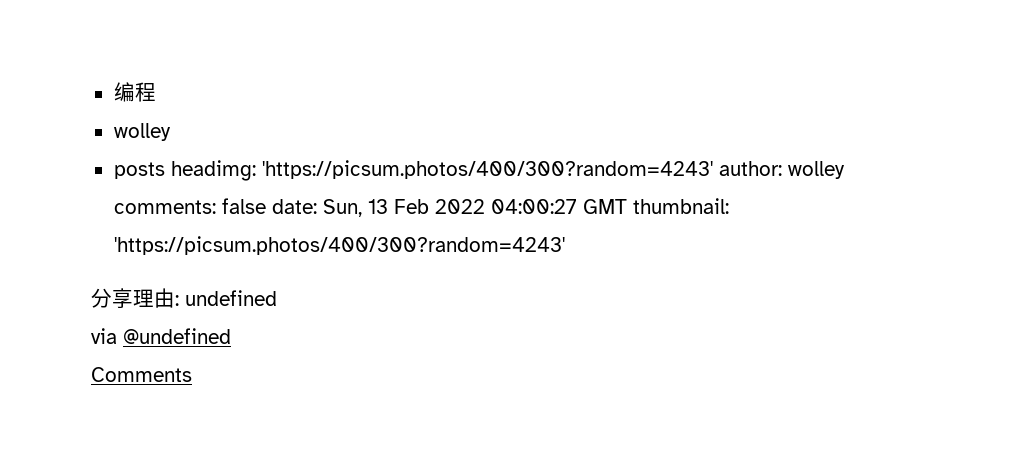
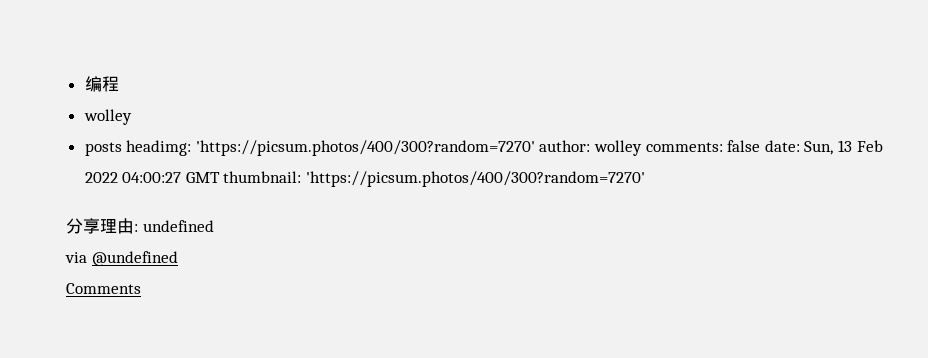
- posts headimg: 'https://picsum.photos/400/300?random=4243' author: wolley comments: false date: Sun, 13 Feb 2022 04:00:27 GMT thumbnail: 'https://picsum.photos/400/300?random=4243'
+ posts headimg: 'https://picsum.photos/400/300?random=7270' author: wolley comments: false date: Sun, 13 Feb 2022 04:00:27 GMT thumbnail: 'https://picsum.photos/400/300?random=7270'

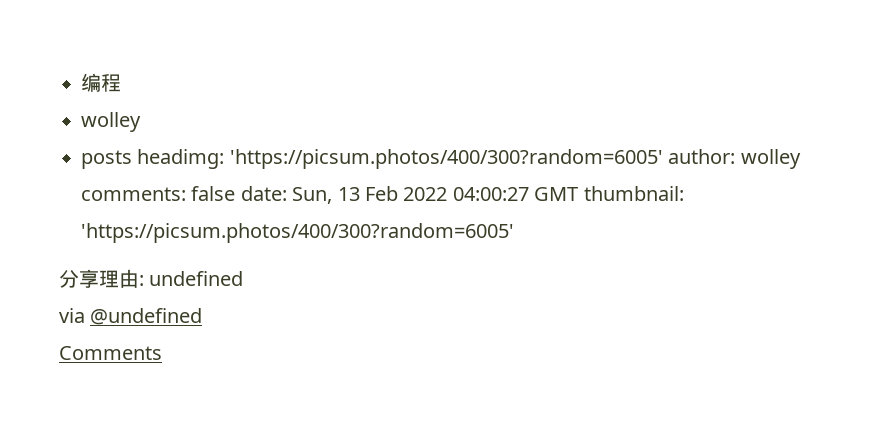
- posts headimg: 'https://picsum.photos/400/300?random=7270' author: wolley comments: false date: Sun, 13 Feb 2022 04:00:27 GMT thumbnail: 'https://picsum.photos/400/300?random=7270'
+ posts headimg: 'https://picsum.photos/400/300?random=6005' author: wolley comments: false date: Sun, 13 Feb 2022 04:00:27 GMT thumbnail: 'https://picsum.photos/400/300?random=6005'

